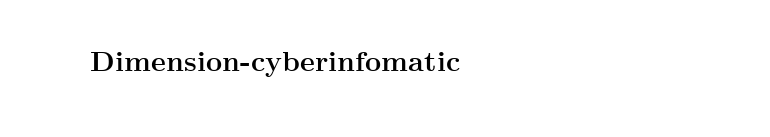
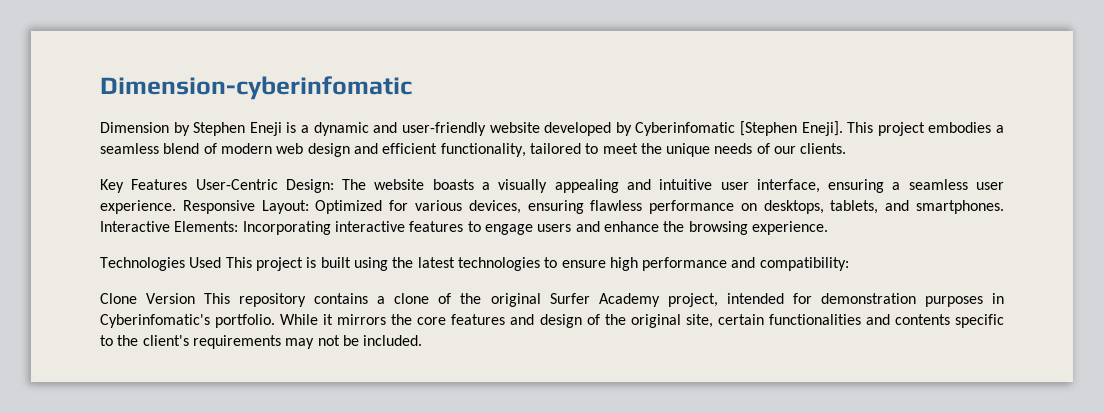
+ Dimension by Stephen Eneji is a dynamic and user-friendly website developed by Cyberinfomatic [Stephen Eneji]. This project embodies a seamless blend of modern web design and efficient functionality, tailored to meet the unique needs of our clients.
+ Key Features User-Centric Design: The website boasts a visually appealing and intuitive user interface, ensuring a seamless user experience. Responsive Layout: Optimized for various devices, ensuring flawless performance on desktops, tablets, and smartphones. Interactive Elements: Incorporating interactive features to engage users and enhance the browsing experience.
+ Technologies Used This project is built using the latest technologies to ensure high performance and compatibility:
+ Clone Version This repository contains a clone of the original Surfer Academy project, intended for demonstration purposes in Cyberinfomatic's portfolio. While it mirrors the core features and design of the original site, certain functionalities and contents specific to the client's requirements may not be included.

